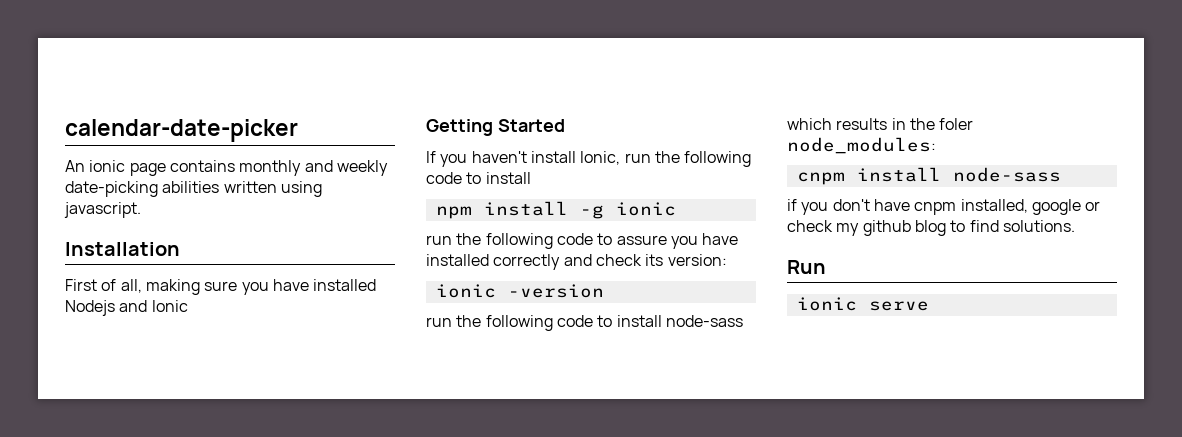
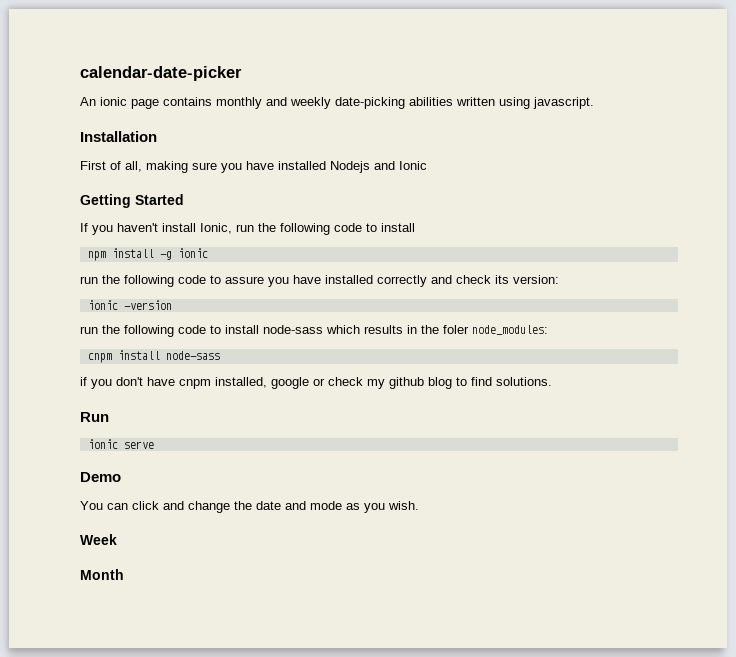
+ Demo
+ You can click and change the date and mode as you wish.
+ Week
+ Month

